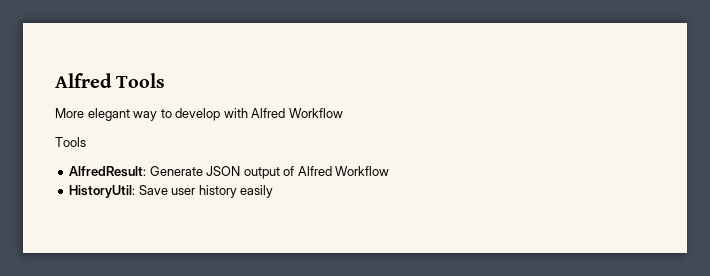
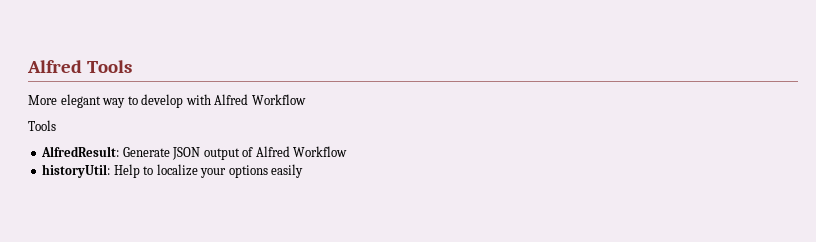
- HistoryUtil: Save user history easily
+ historyUtil: Help to localize your options easily

